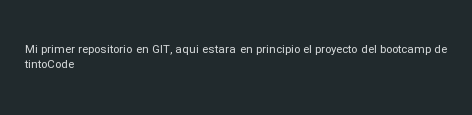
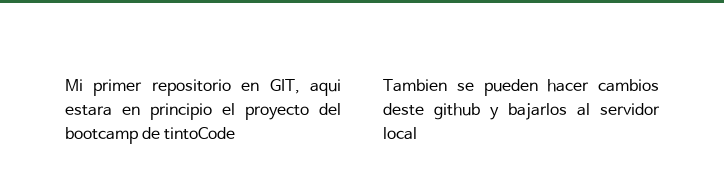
+ Tambien se pueden hacer cambios deste github y bajarlos al servidor local

